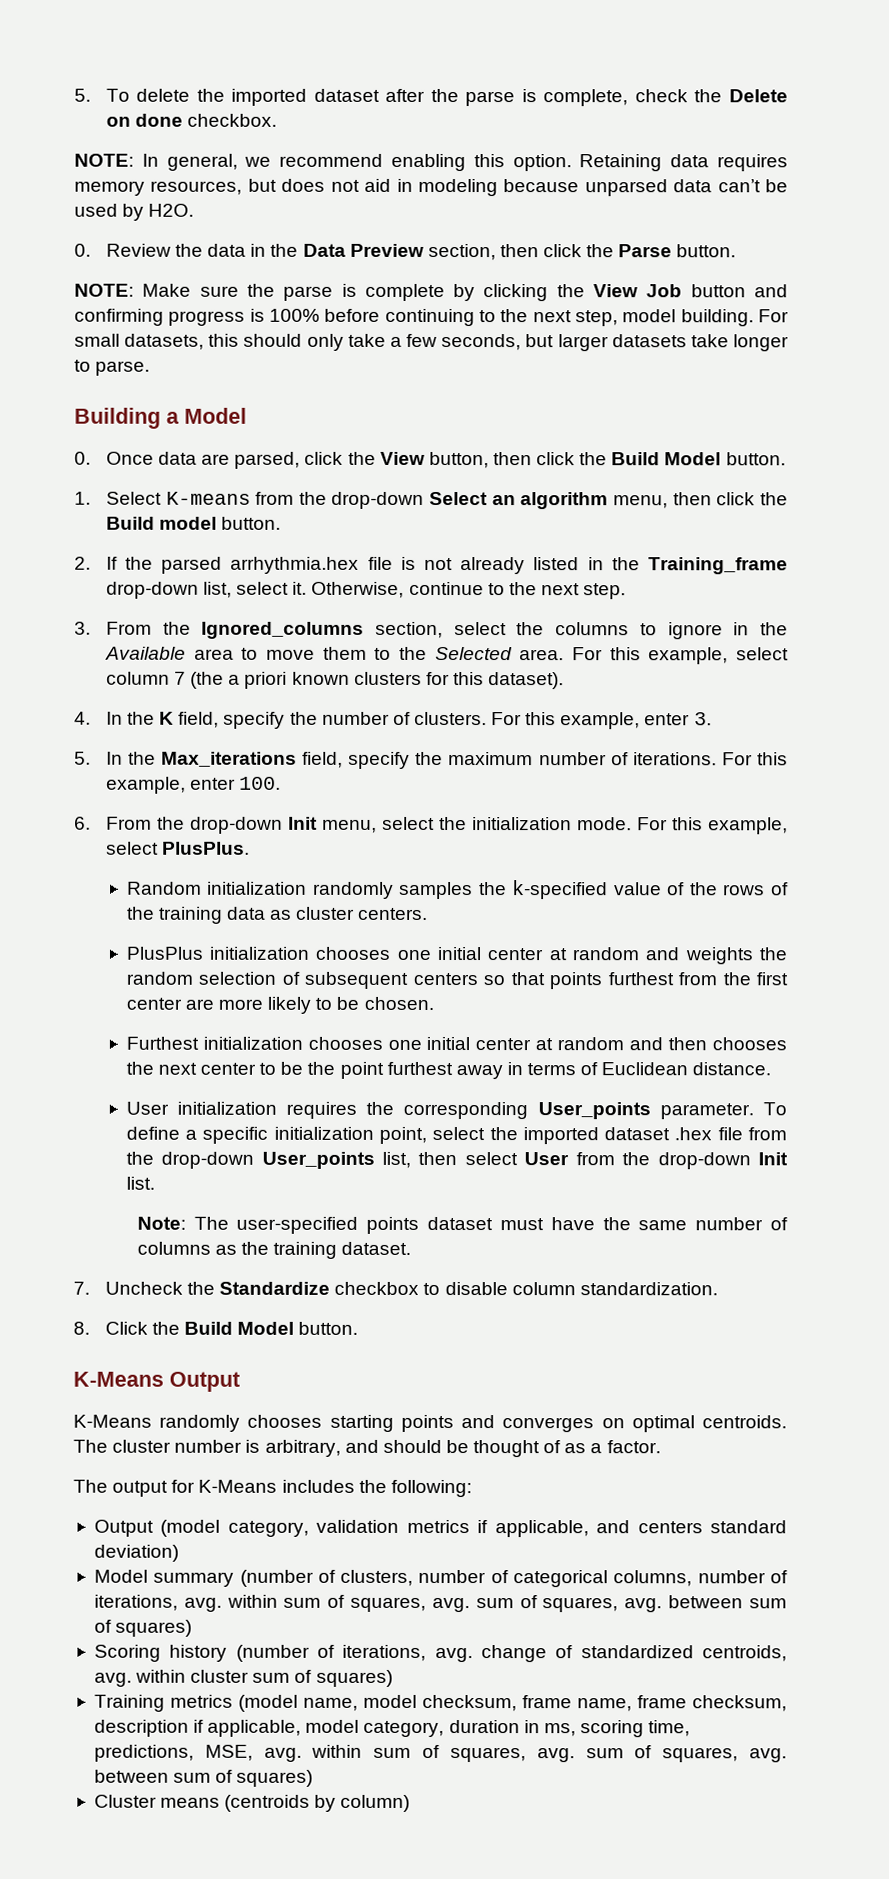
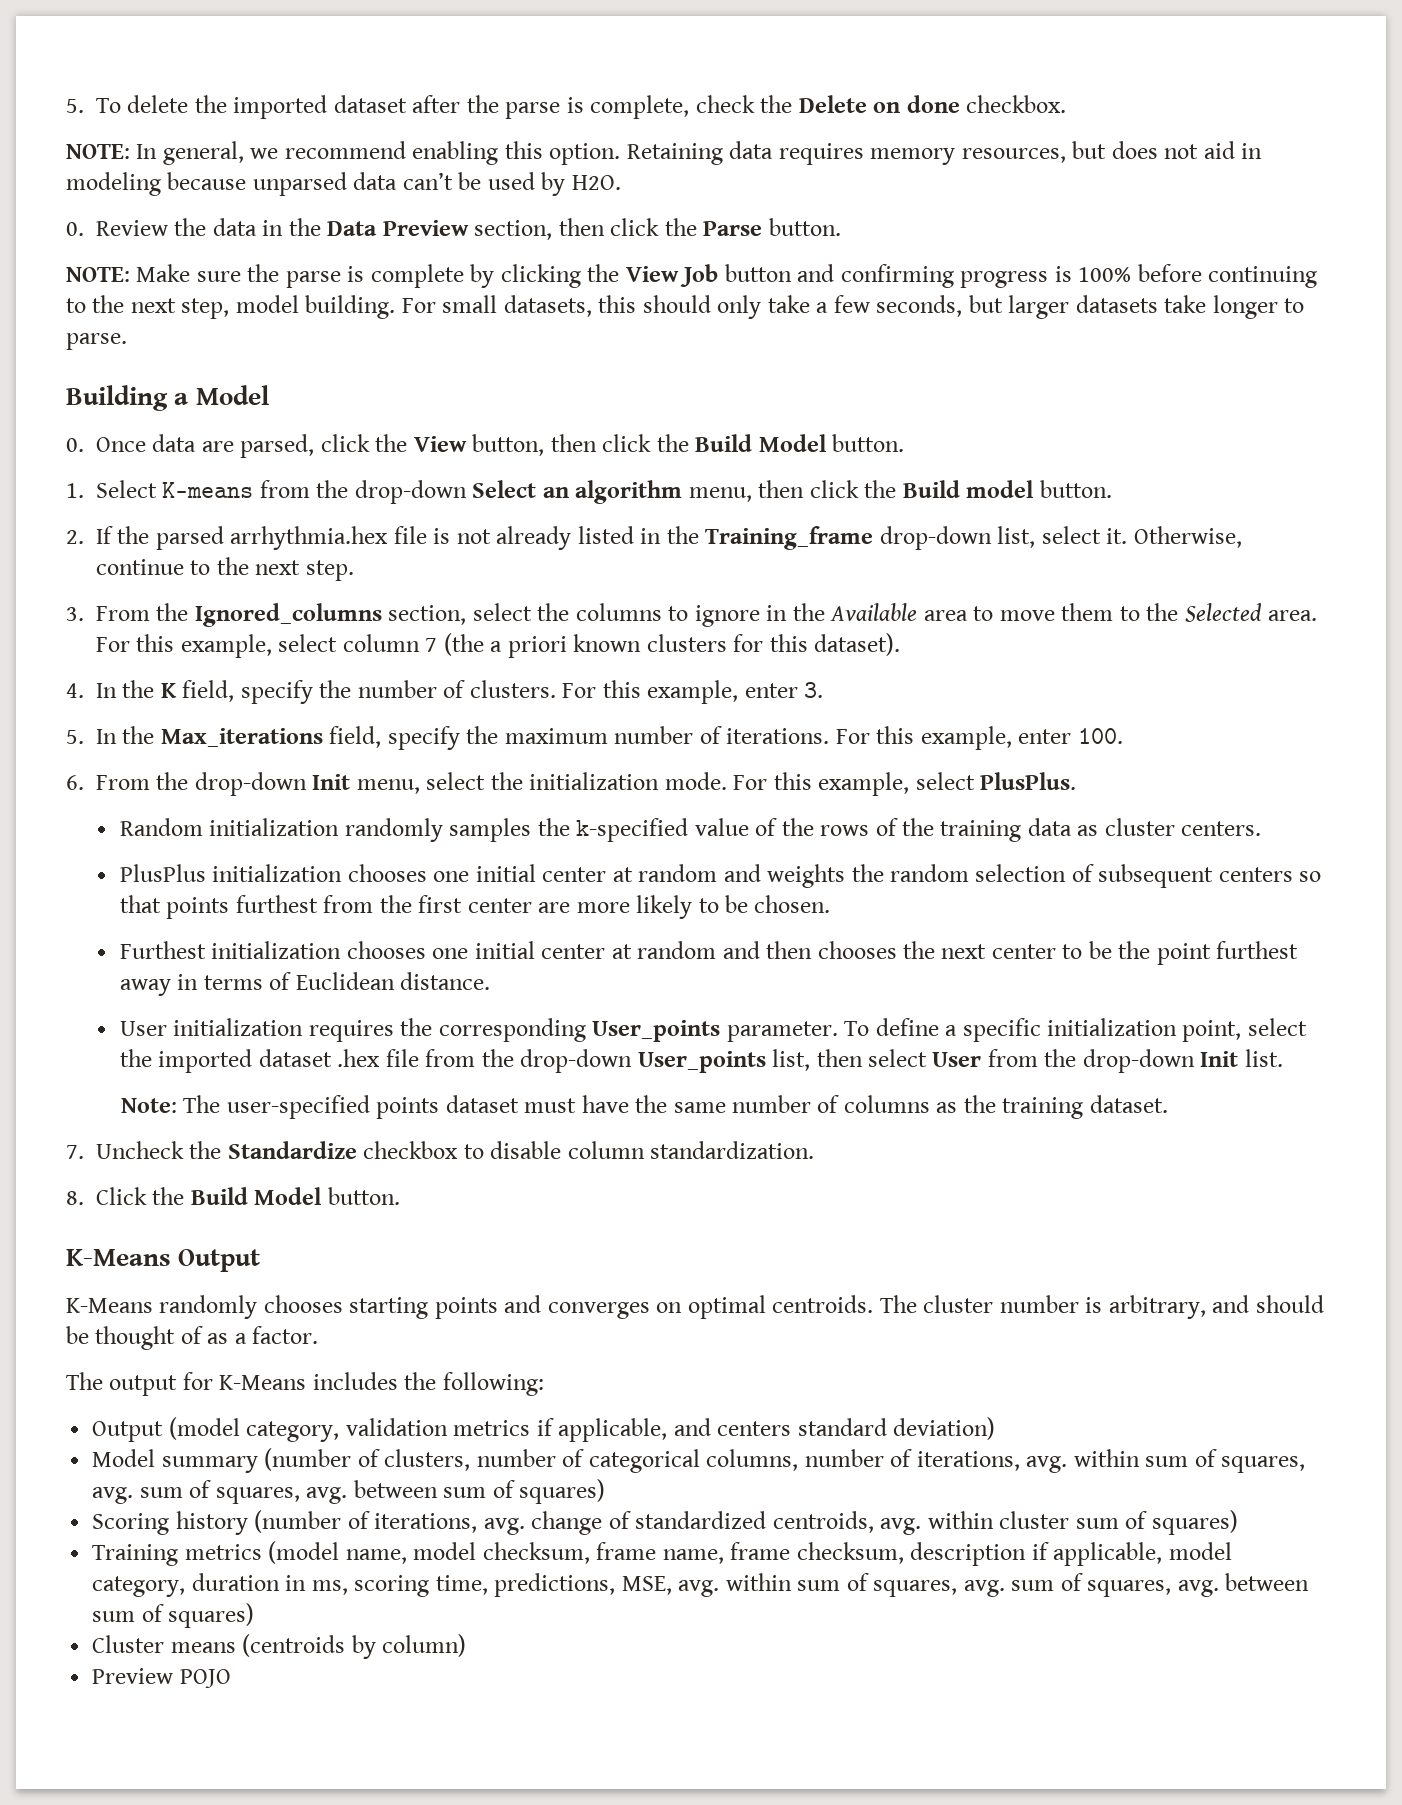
+ Preview POJO

